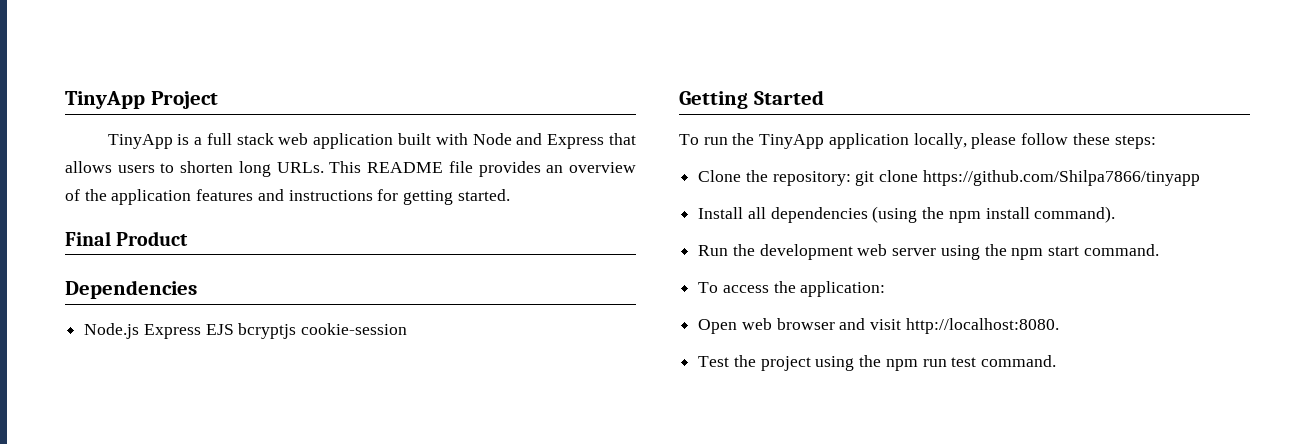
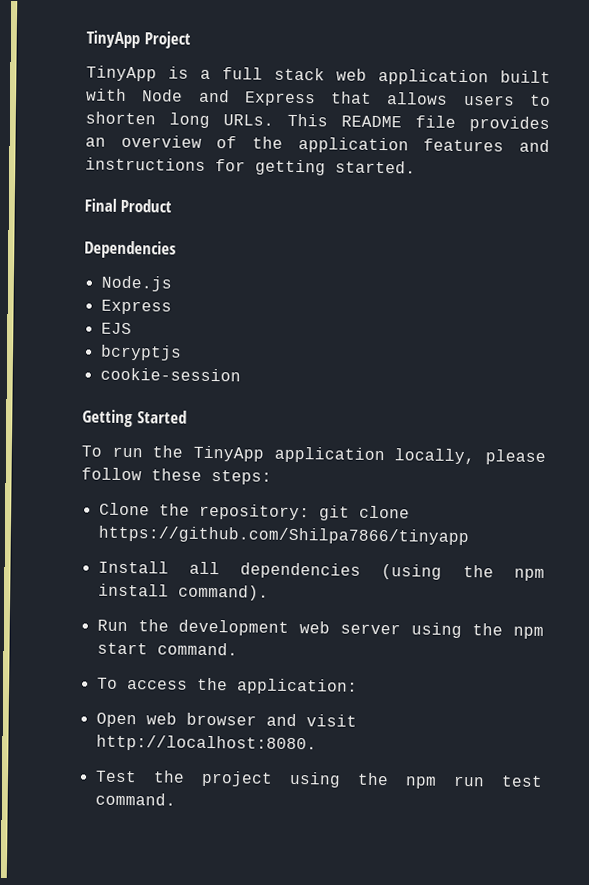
- Node.js Express EJS bcryptjs cookie-session
+ Node.js
+ Express
+ EJS
+ bcryptjs
+ cookie-session

